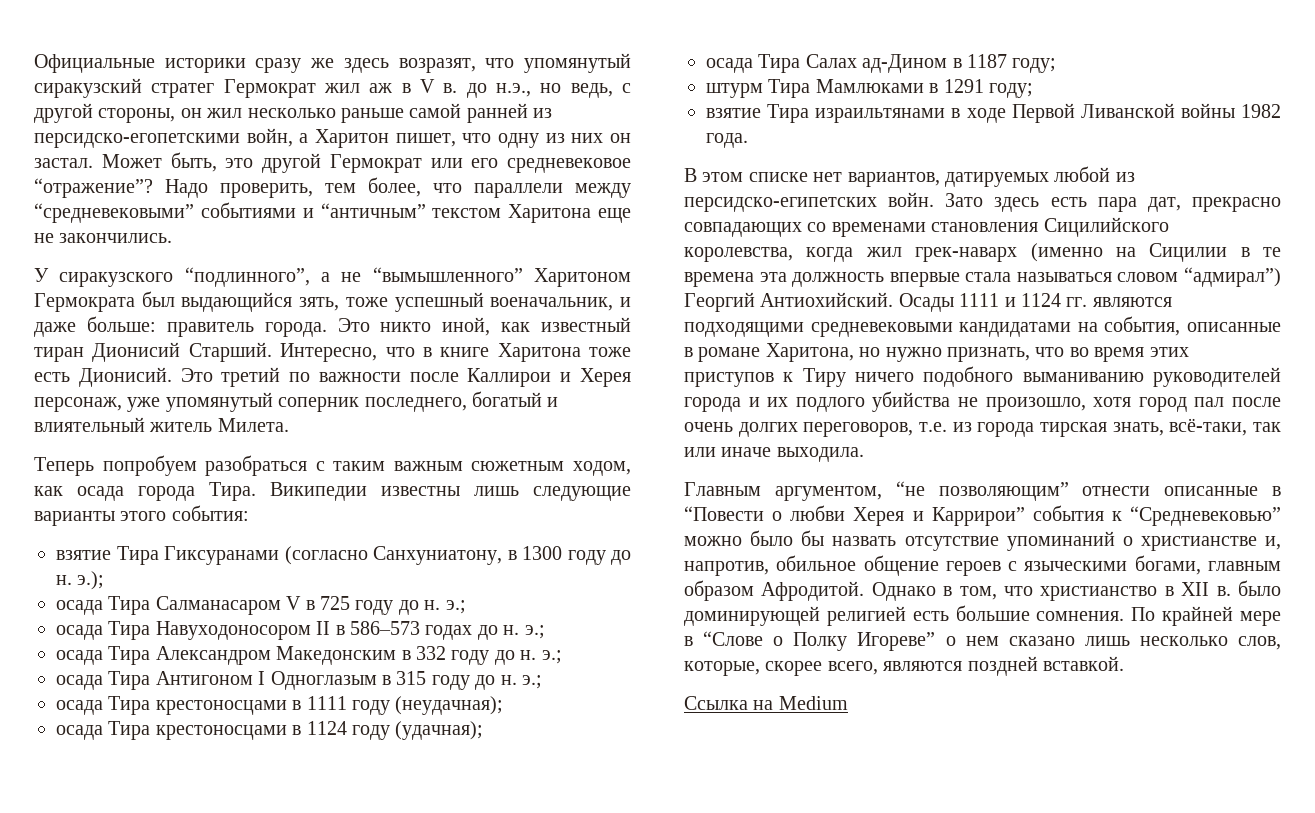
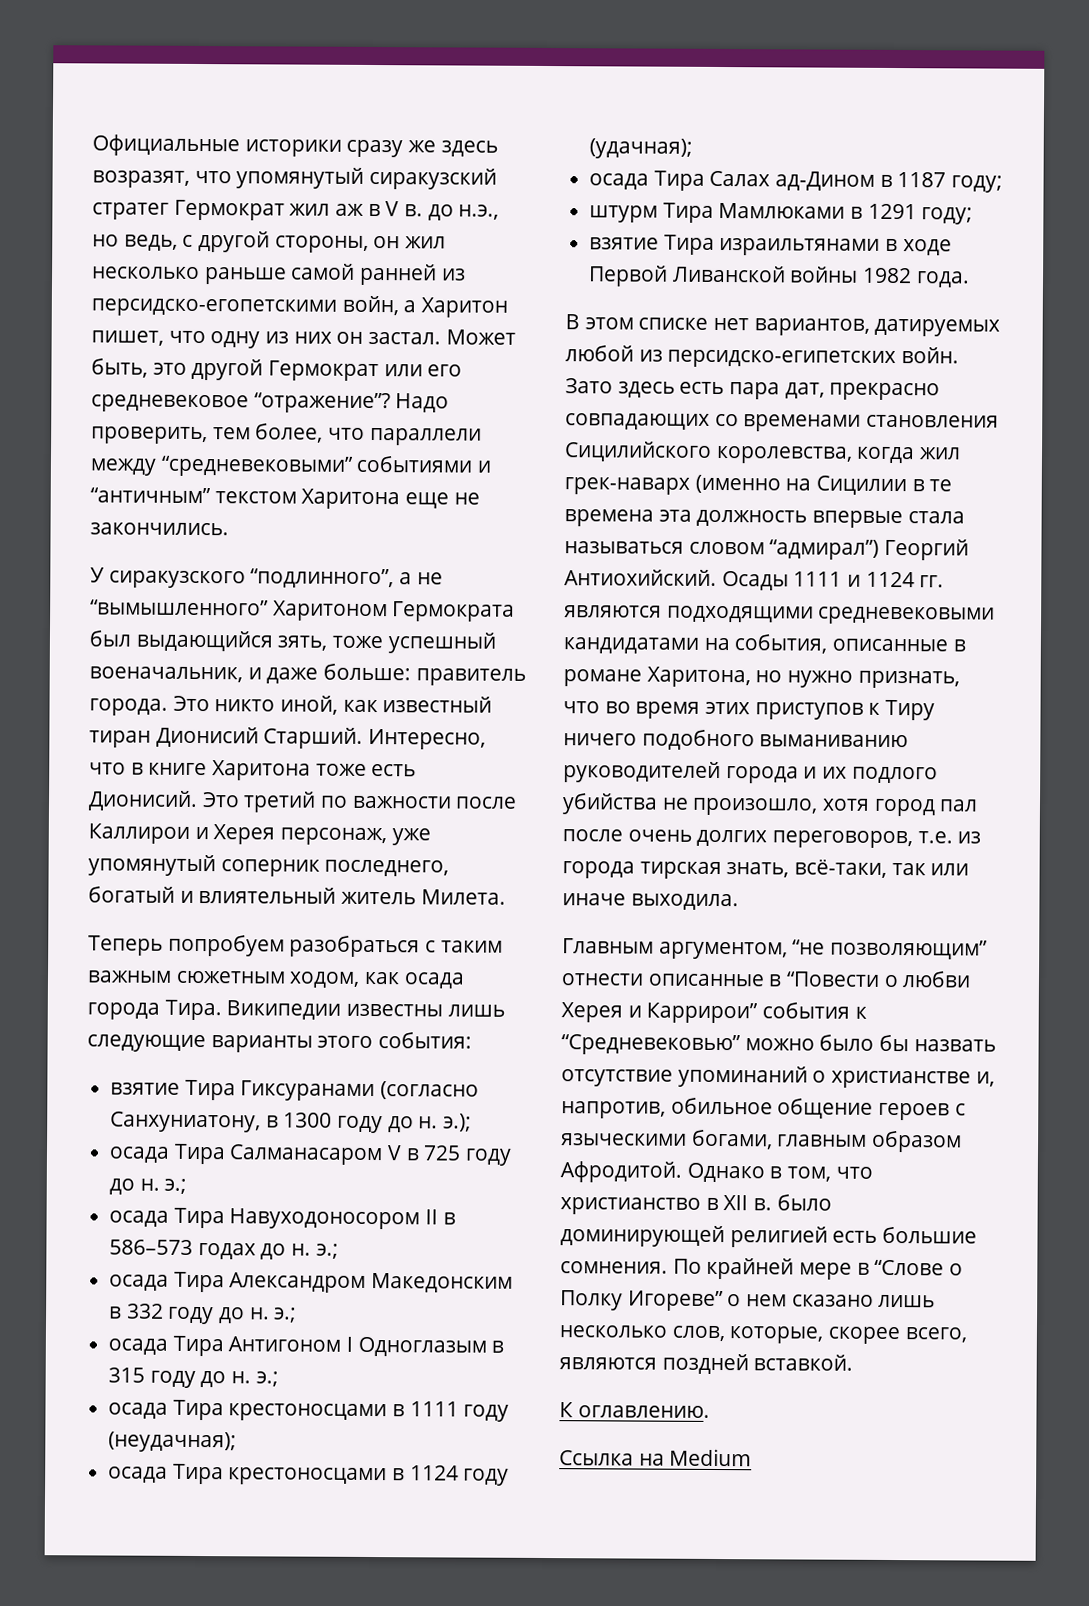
+ К оглавлению.

